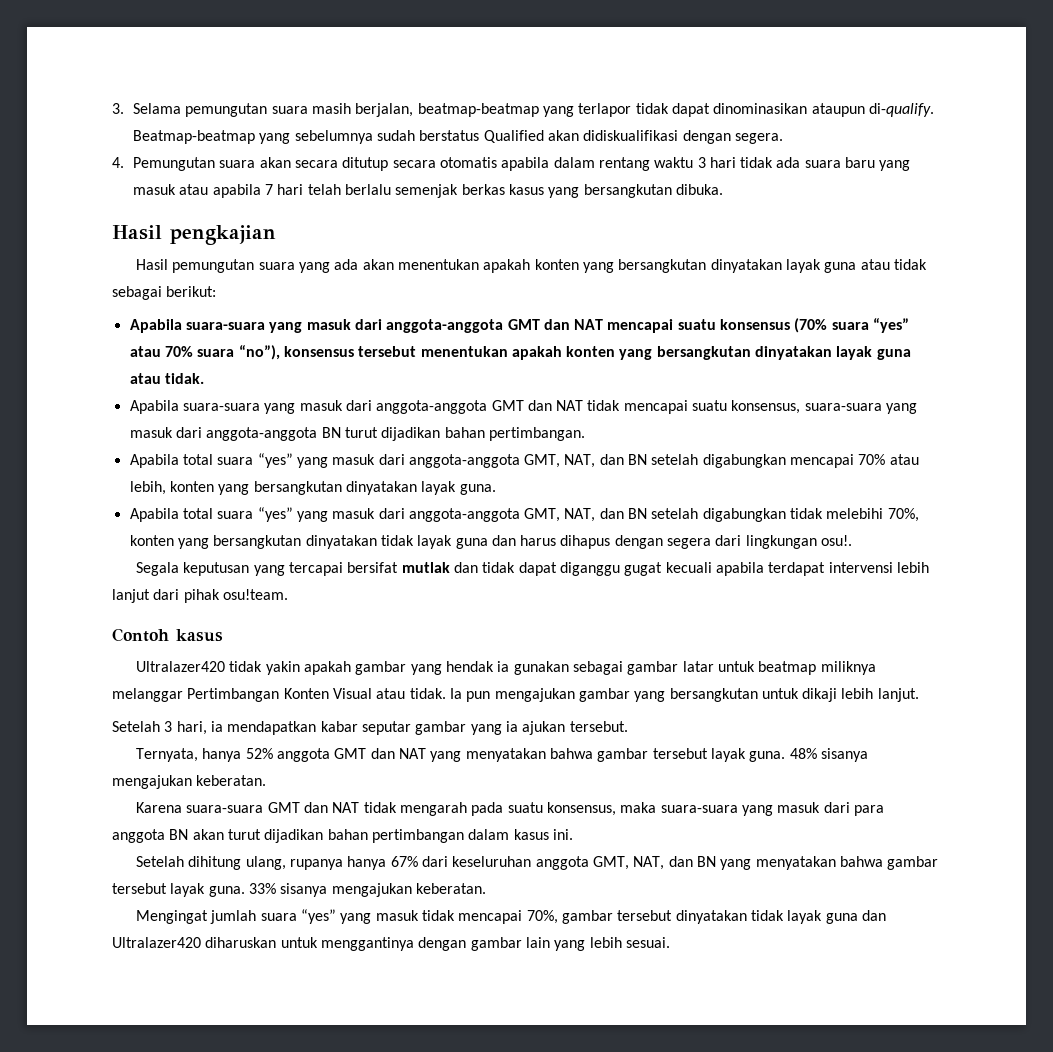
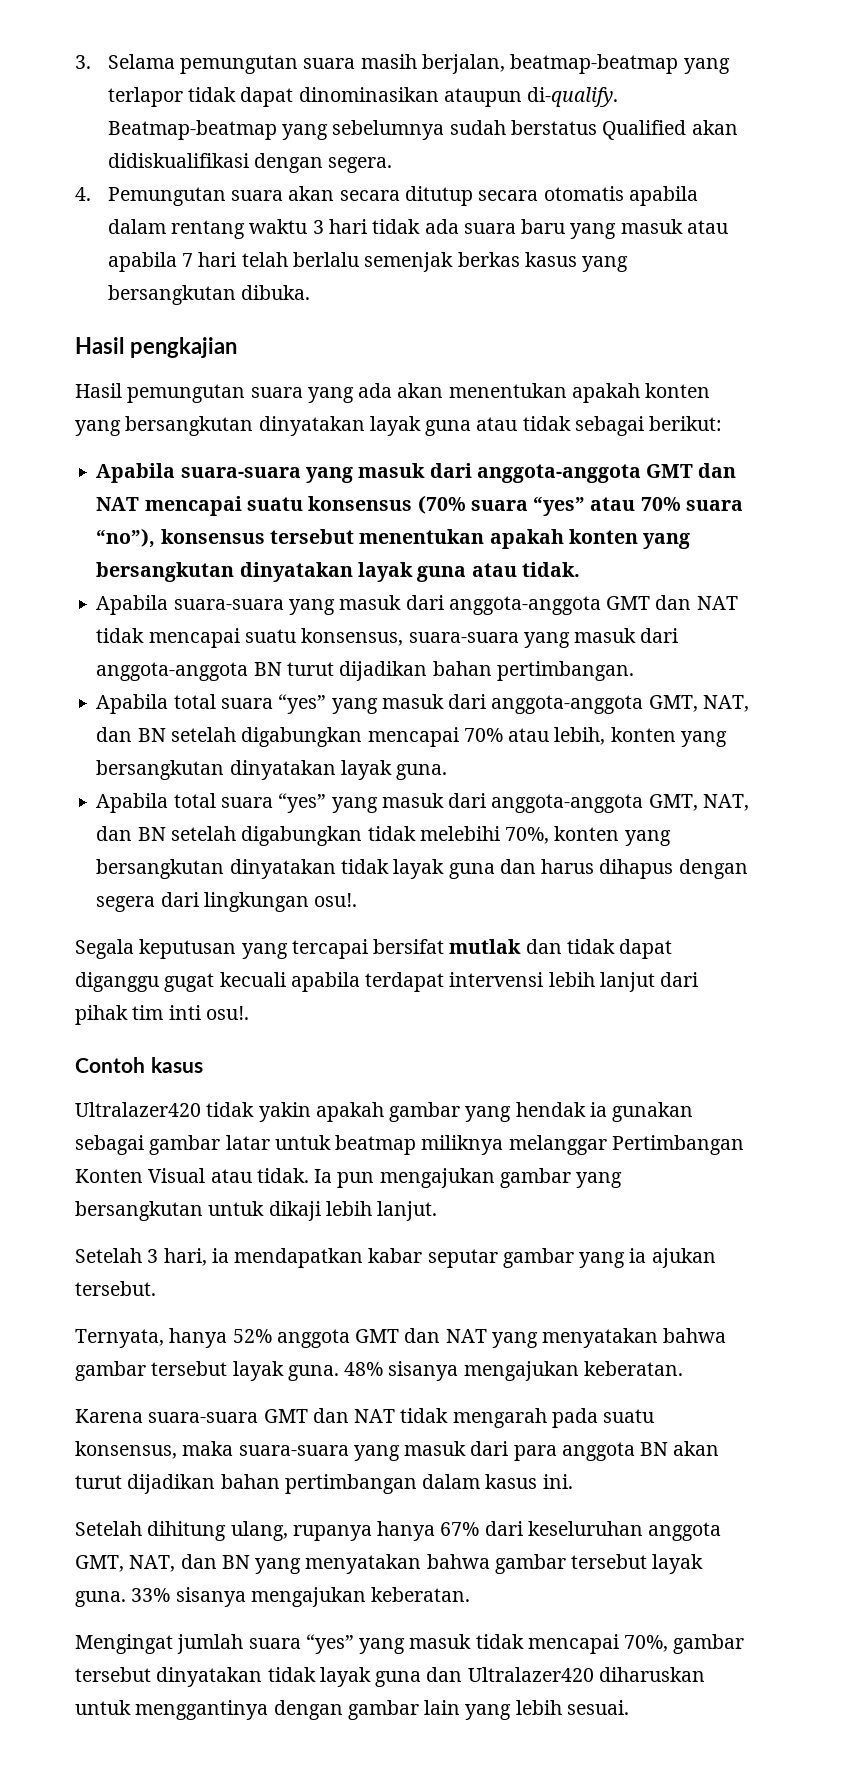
- Segala keputusan yang tercapai bersifat mutlak dan tidak dapat diganggu gugat kecuali apabila terdapat intervensi lebih lanjut dari pihak osu!team.
+ Segala keputusan yang tercapai bersifat mutlak dan tidak dapat diganggu gugat kecuali apabila terdapat intervensi lebih lanjut dari pihak tim inti osu!.

